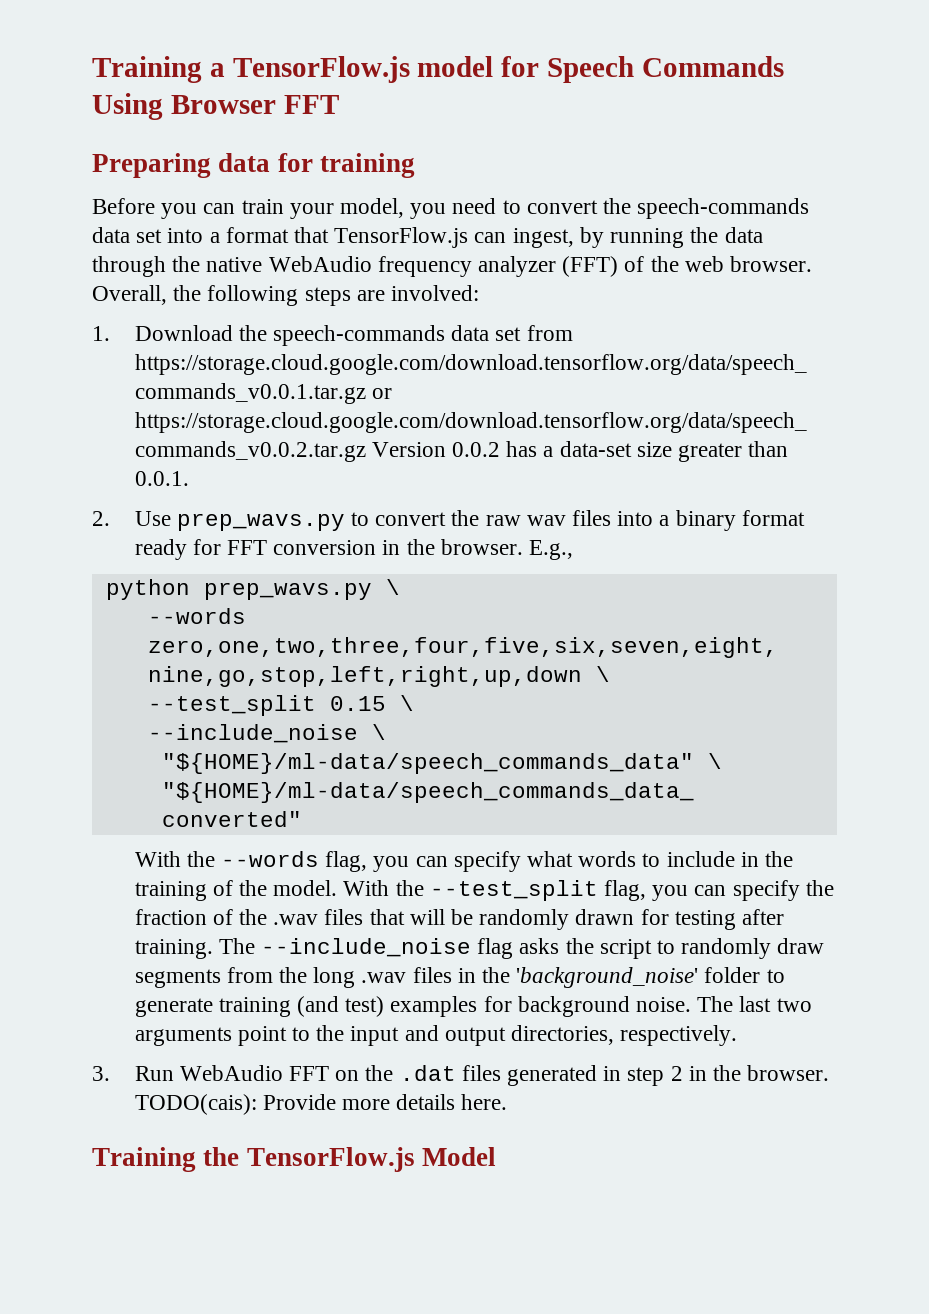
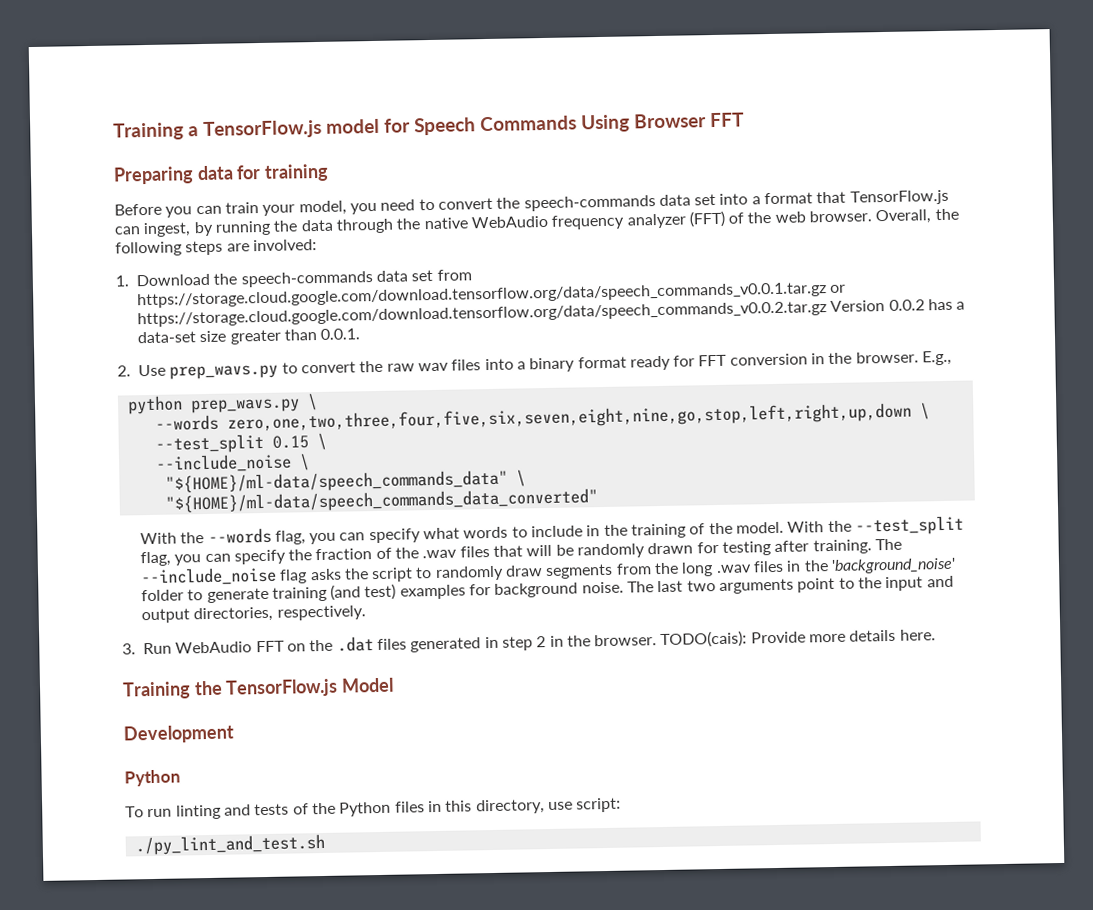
+ Development
+ Python
+ To run linting and tests of the Python files in this directory, use script:
+ ./py_lint_and_test.sh

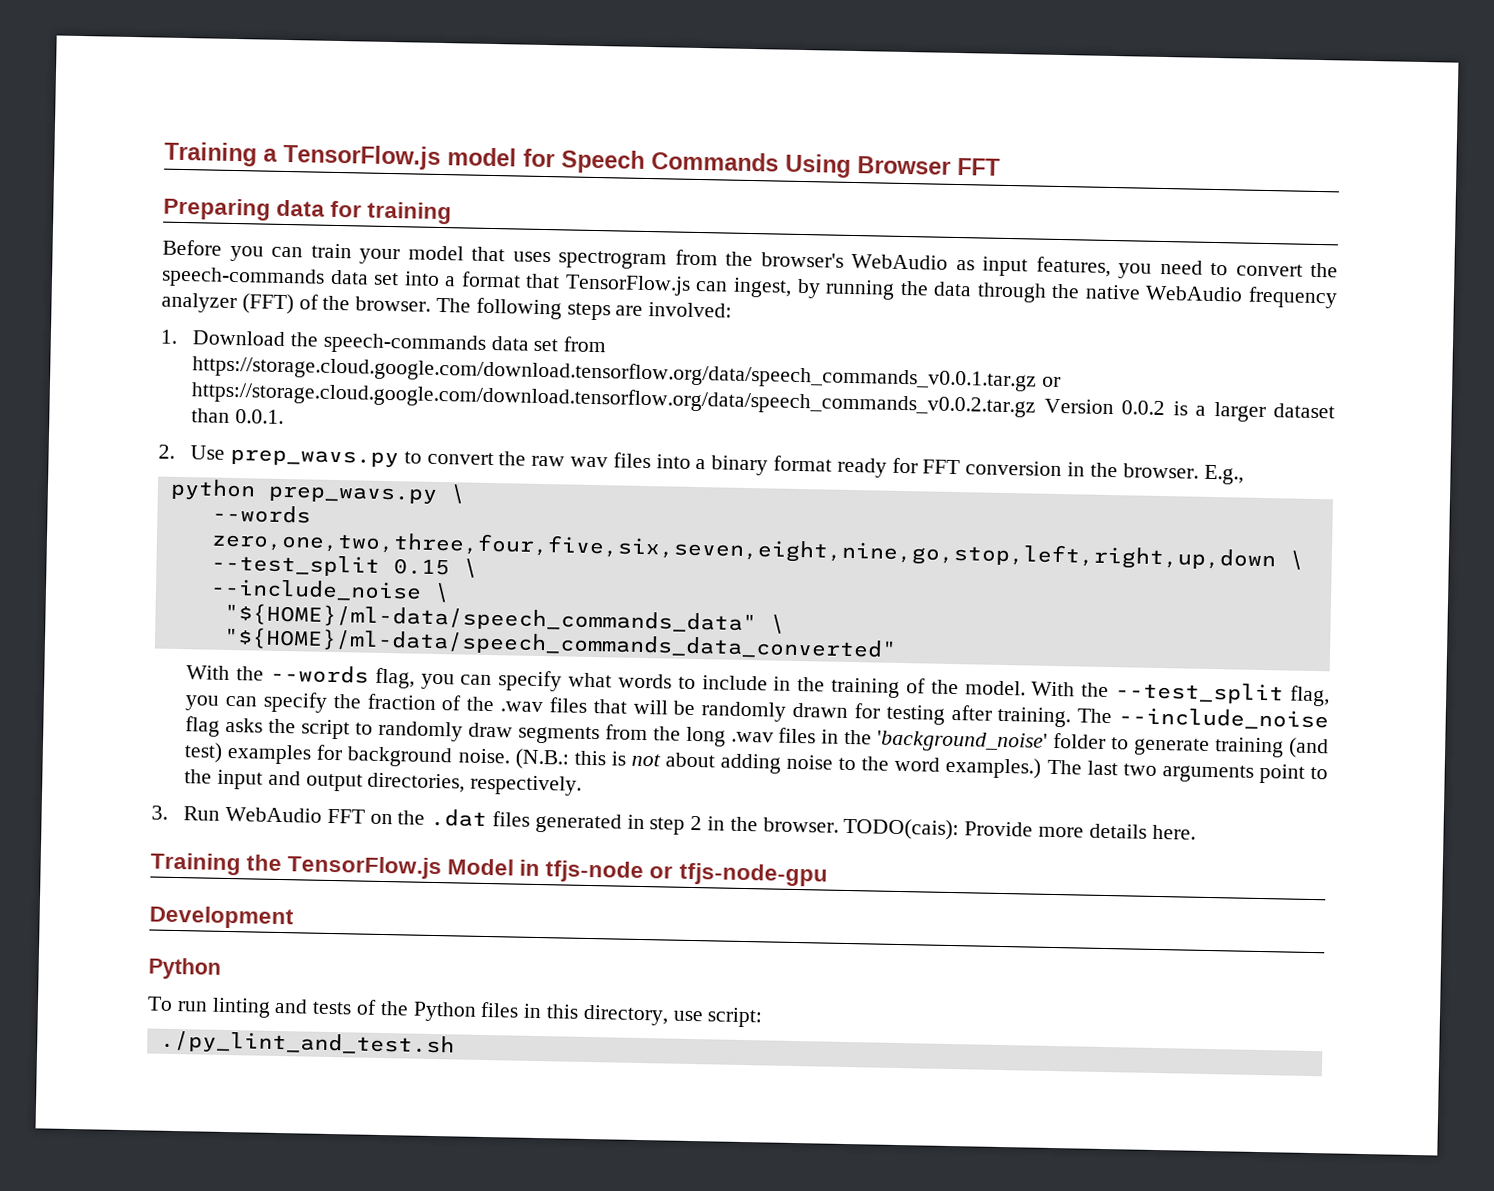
- Before you can train your model, you need to convert the speech-commands data set into a format that TensorFlow.js can ingest, by running the data through the native WebAudio frequency analyzer (FFT) of the web browser. Overall, the following steps are involved:
+ Before you can train your model that uses spectrogram from the browser's WebAudio as input features, you need to convert the speech-commands data set into a format that TensorFlow.js can ingest, by running the data through the native WebAudio frequency analyzer (FFT) of the browser. The following steps are involved:
- 1. Download the speech-commands data set from https://storage.cloud.google.com/download.tensorflow.org/data/speech_commands_v0.0.1.tar.gz or https://storage.cloud.google.com/download.tensorflow.org/data/speech_commands_v0.0.2.tar.gz Version 0.0.2 has a data-set size greater than 0.0.1.
+ 1. Download the speech-commands data set from https://storage.cloud.google.com/download.tensorflow.org/data/speech_commands_v0.0.1.tar.gz or https://storage.cloud.google.com/download.tensorflow.org/data/speech_commands_v0.0.2.tar.gz Version 0.0.2 is a larger dataset than 0.0.1.
+ (N.B.: this is not about adding noise to the word examples.)
- Training the TensorFlow.js Model
+ Training the TensorFlow.js Model in tfjs-node or tfjs-node-gpu

